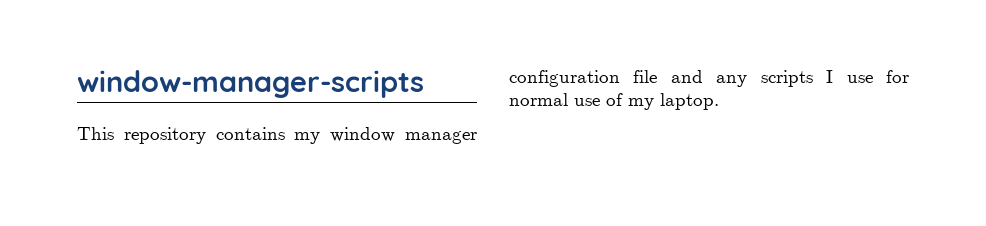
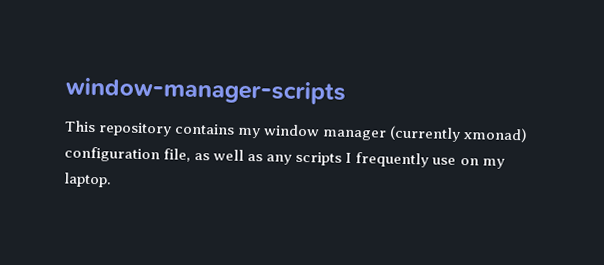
- This repository contains my window manager configuration file and any scripts I use for normal use of my laptop.
+ This repository contains my window manager (currently xmonad) configuration file, as well as any scripts I frequently use on my laptop.

